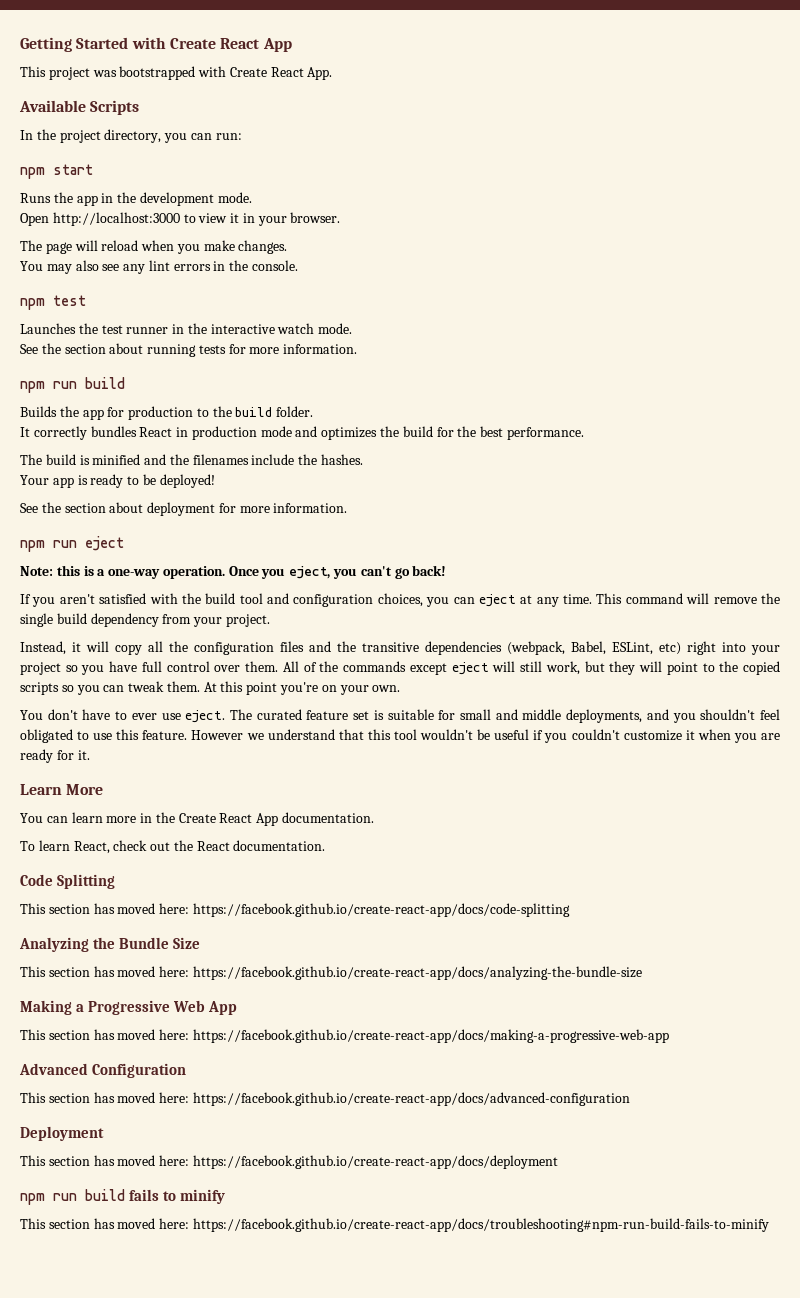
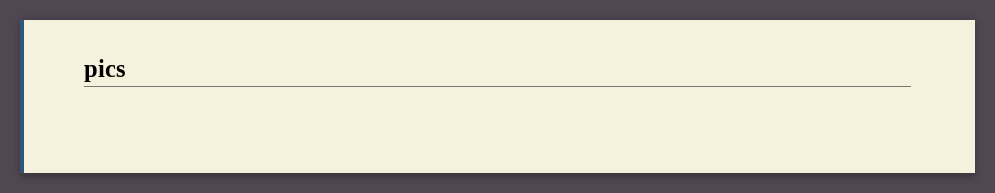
- Getting Started with Create React App
- This project was bootstrapped with Create React App.
- Available Scripts
- In the project directory, you can run:
- npm start
- Runs the app in the development mode.
- Open http://localhost:3000 to view it in your browser.
- The page will reload when you make changes.
- You may also see any lint errors in the console.
- npm test
- Launches the test runner in the interactive watch mode.
- See the section about running tests for more information.
- npm run build
- Builds the app for production to the build folder.
- It correctly bundles React in production mode and optimizes the build for the best performance.
- The build is minified and the filenames include the hashes.
- Your app is ready to be deployed!
- See the section about deployment for more information.
- npm run eject
- Note: this is a one-way operation. Once you eject, you can't go back!
- If you aren't satisfied with the build tool and configuration choices, you can eject at any time. This command will remove the single build dependency from your project.
- Instead, it will copy all the configuration files and the transitive dependencies (webpack, Babel, ESLint, etc) right into your project so you have full control over them. All of the commands except eject will still work, but they will point to the copied scripts so you can tweak them. At this point you're on your own.
- You don't have to ever use eject. The curated feature set is suitable for small and middle deployments, and you shouldn't feel obligated to use this feature. However we understand that this tool wouldn't be useful if you couldn't customize it when you are ready for it.
- Learn More
- You can learn more in the Create React App documentation.
- To learn React, check out the React documentation.
- Code Splitting
- This section has moved here: https://facebook.github.io/create-react-app/docs/code-splitting
- Analyzing the Bundle Size
- This section has moved here: https://facebook.github.io/create-react-app/docs/analyzing-the-bundle-size
- Making a Progressive Web App
- This section has moved here: https://facebook.github.io/create-react-app/docs/making-a-progressive-web-app
- Advanced Configuration
- This section has moved here: https://facebook.github.io/create-react-app/docs/advanced-configuration
- Deployment
- This section has moved here: https://facebook.github.io/create-react-app/docs/deployment
- npm run build fails to minify
- This section has moved here: https://facebook.github.io/create-react-app/docs/troubleshooting#npm-run-build-fails-to-minify
+ pics

